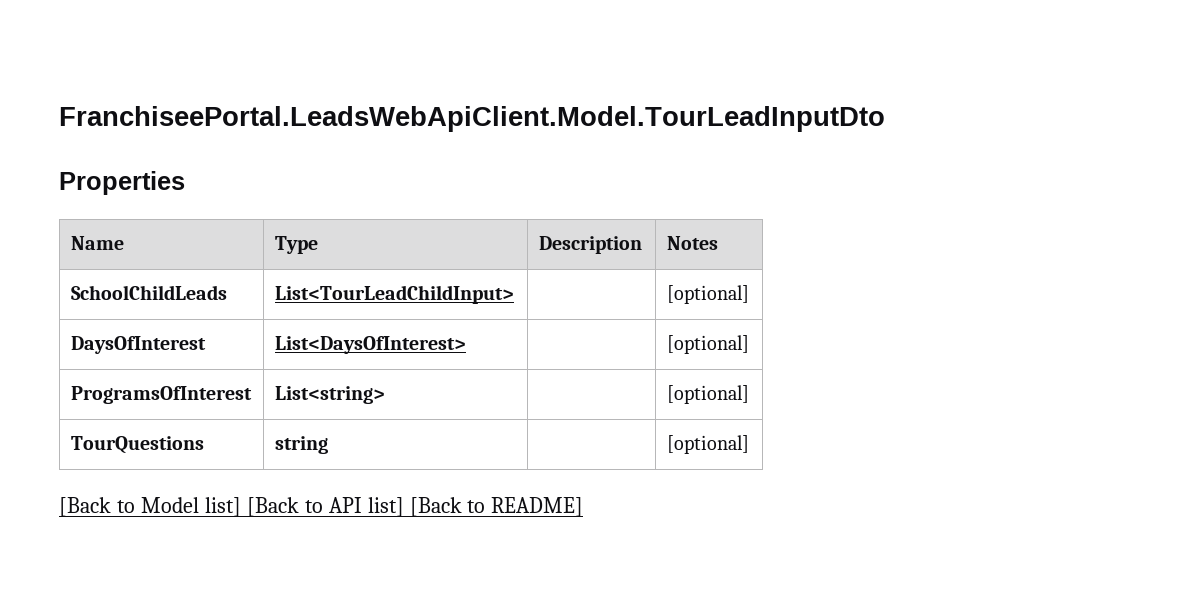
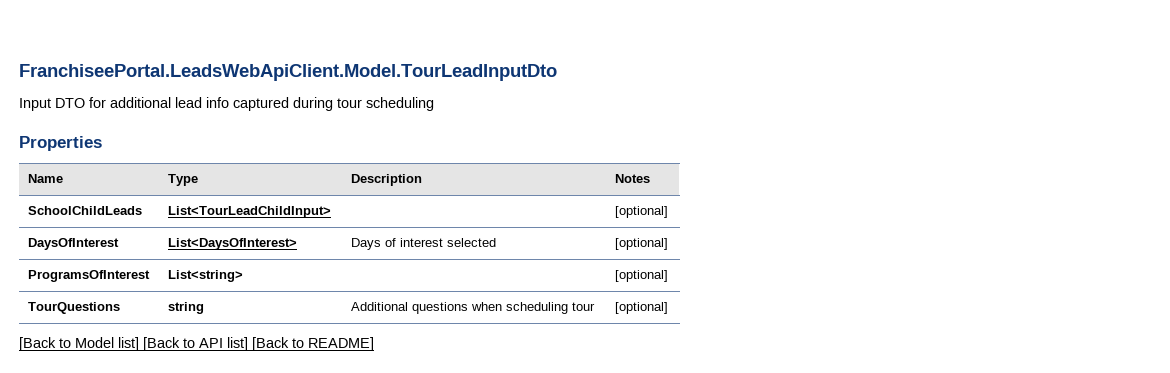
+ Input DTO for additional lead info captured during tour scheduling
- DaysOfInterest | List<DaysOfInterest> | | [optional]
+ DaysOfInterest | List<DaysOfInterest> | Days of interest selected | [optional]
- TourQuestions | string | | [optional]
+ TourQuestions | string | Additional questions when scheduling tour | [optional]

